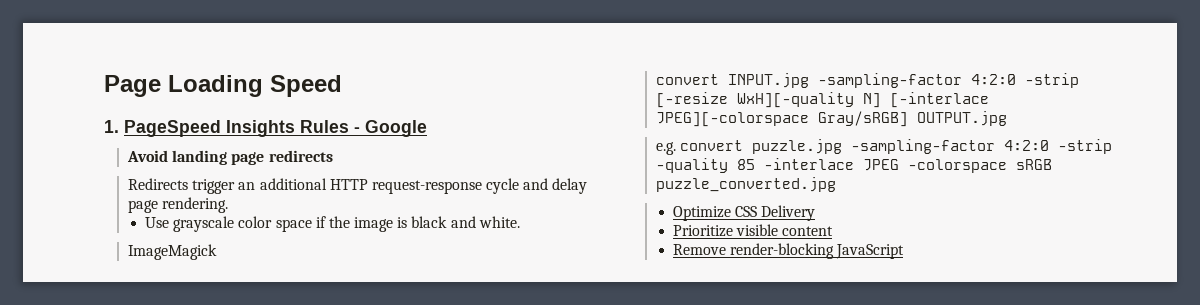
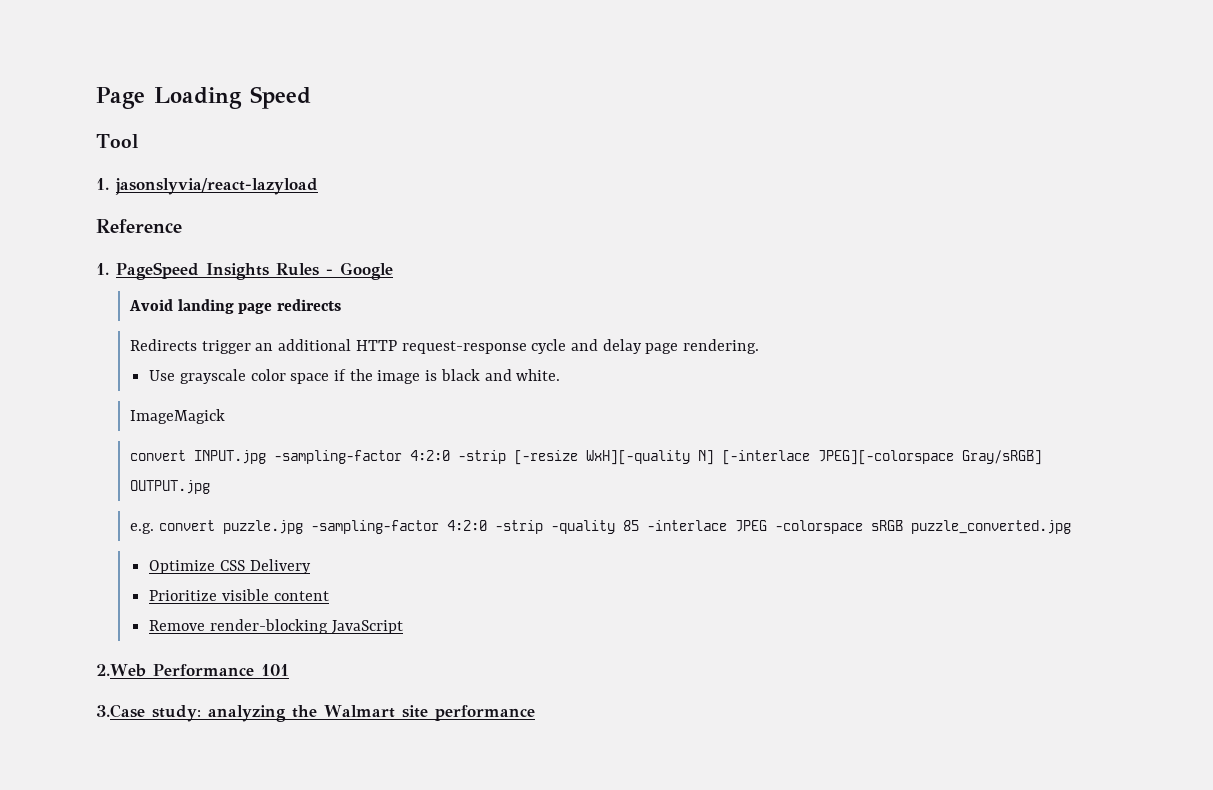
+ Tool
+ 1. jasonslyvia/react-lazyload
+ Reference
+ 2.Web Performance 101
+ 3.Case study: analyzing the Walmart site performance

